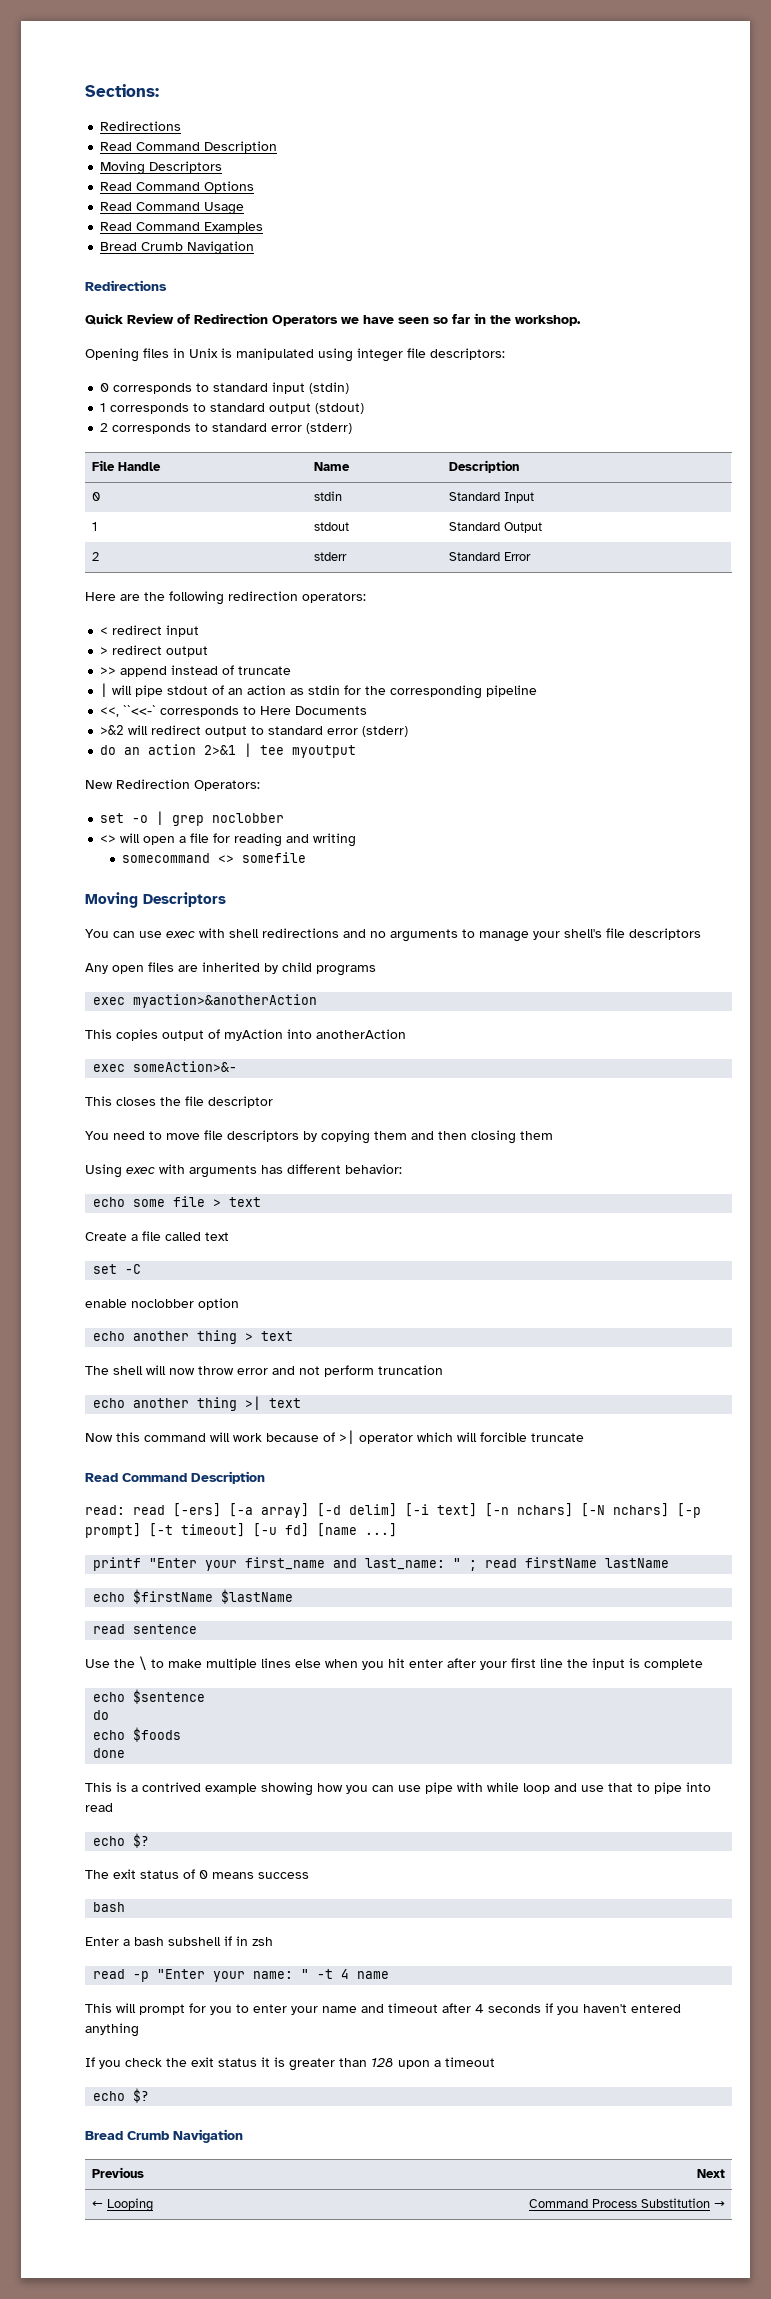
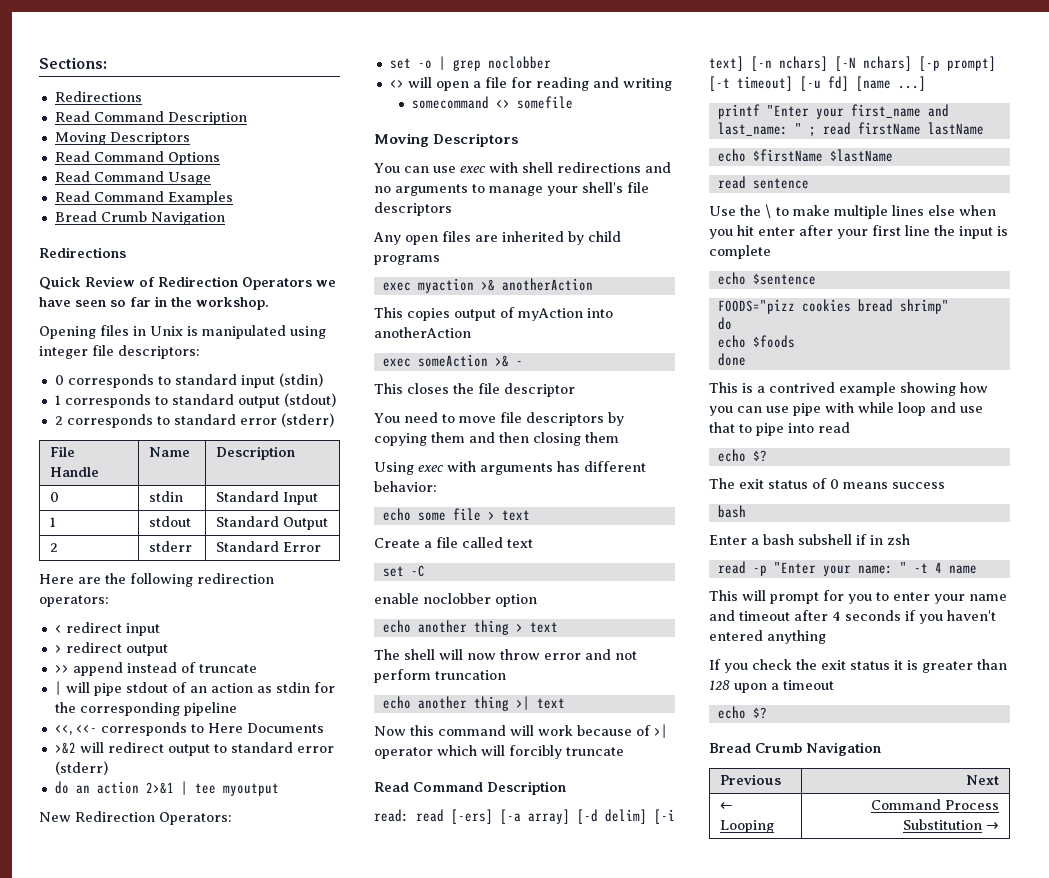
- <<, ``<<-` corresponds to Here Documents
+ <<, <<- corresponds to Here Documents
- exec myaction>&anotherAction
+ exec myaction >& anotherAction
- exec someAction>&-
+ exec someAction >& -
- Now this command will work because of >| operator which will forcible truncate
+ Now this command will work because of >| operator which will forcibly truncate
+ FOODS="pizz cookies bread shrimp"

